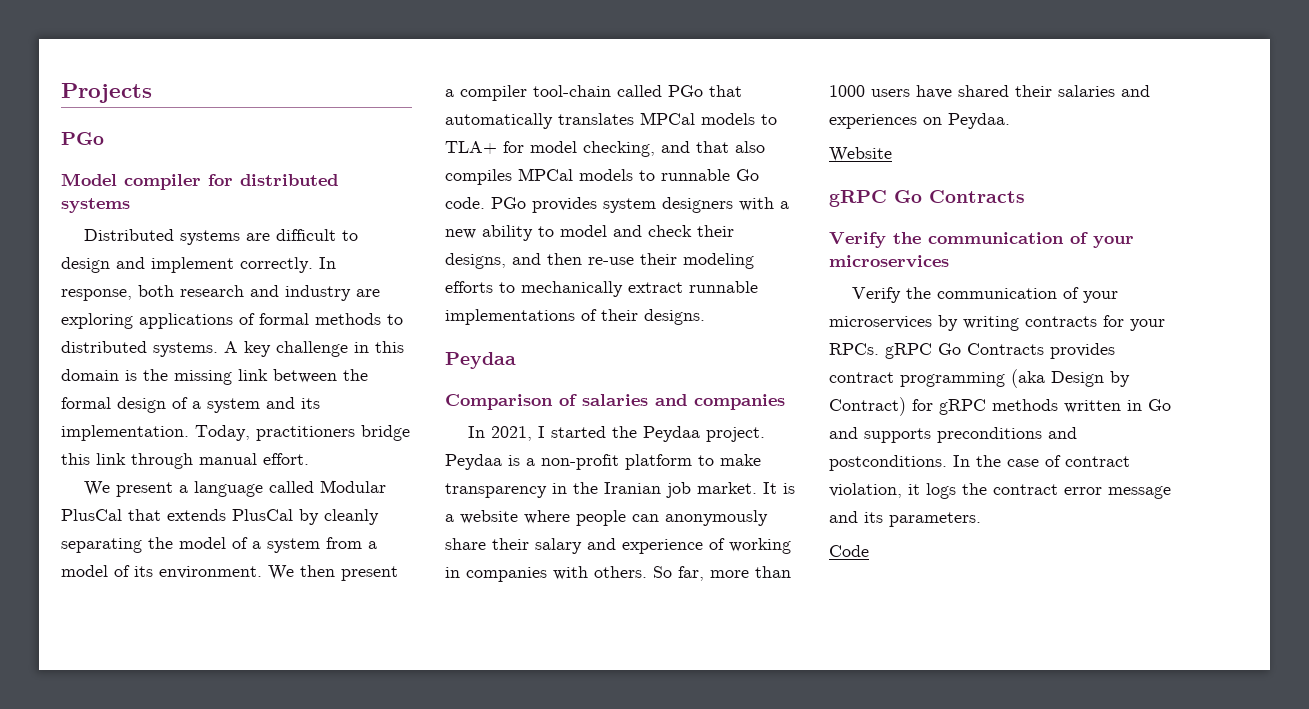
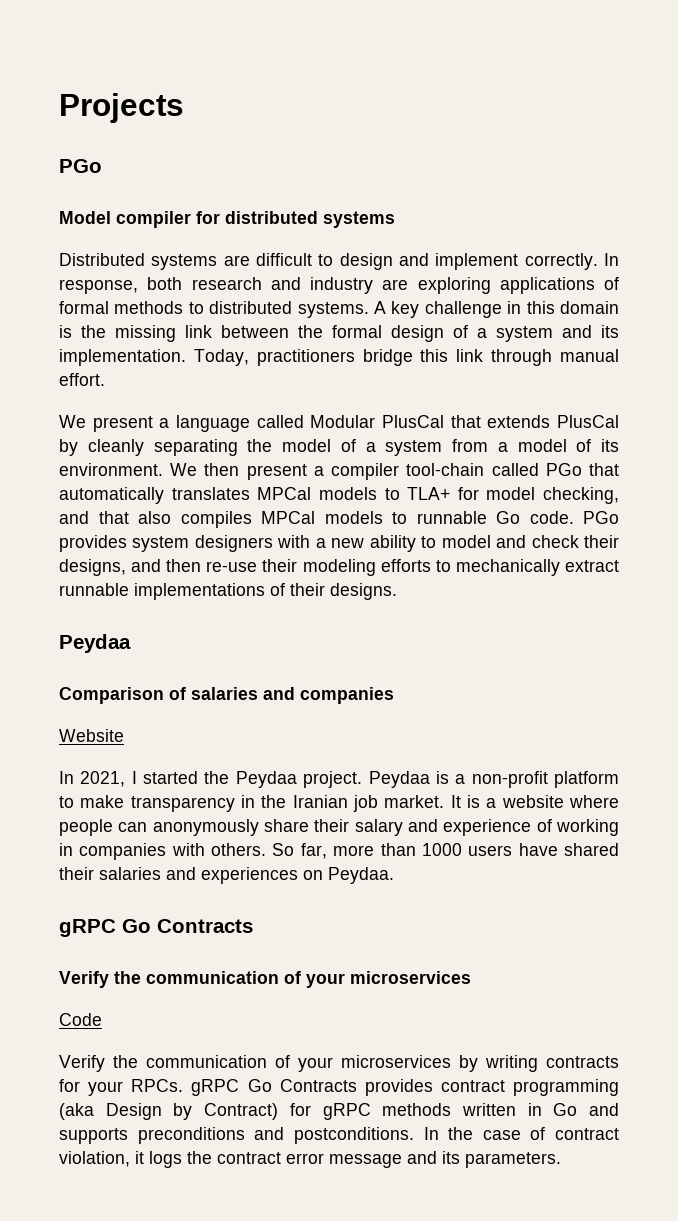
+ Website
- Website
+ Code
- Code

